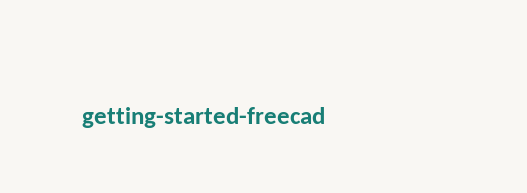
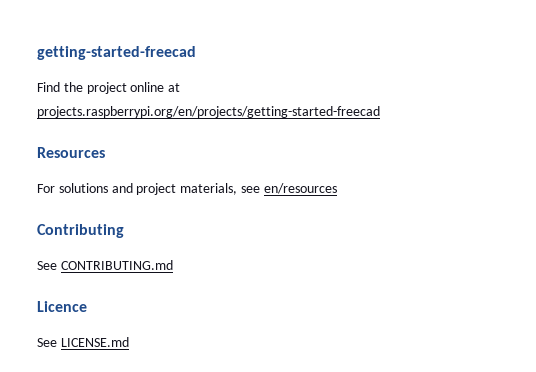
+ Find the project online at projects.raspberrypi.org/en/projects/getting-started-freecad
+ Resources
+ For solutions and project materials, see en/resources
+ Contributing
+ See CONTRIBUTING.md
+ Licence
+ See LICENSE.md

